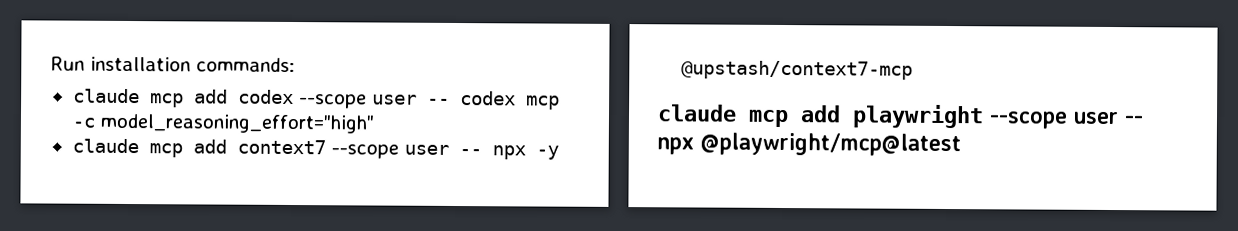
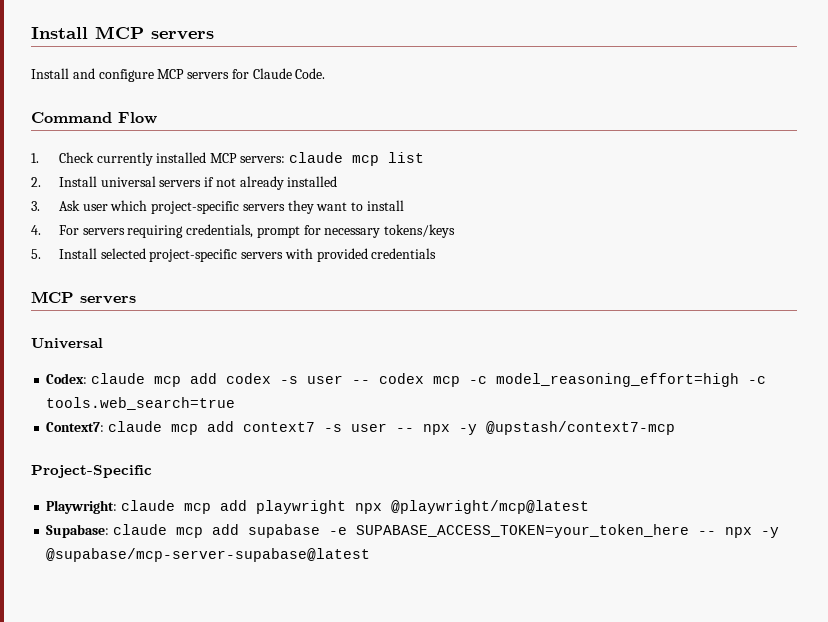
- Run installation commands:
- claude mcp add codex --scope user -- codex mcp -c model_reasoning_effort="high"
- claude mcp add context7 --scope user -- npx -y @upstash/context7-mcp
+ Install MCP servers
+ Install and configure MCP servers for Claude Code.
+ Command Flow
+ 1. Check currently installed MCP servers: claude mcp list
+ 2. Install universal servers if not already installed
+ 3. Ask user which project-specific servers they want to install
+ 4. For servers requiring credentials, prompt for necessary tokens/keys
+ 5. Install selected project-specific servers with provided credentials
+ MCP servers
+ Universal
+ Codex: claude mcp add codex -s user -- codex mcp -c model_reasoning_effort=high -c tools.web_search=true
+ Context7: claude mcp add context7 -s user -- npx -y @upstash/context7-mcp
- claude mcp add playwright --scope user -- npx @playwright/mcp@latest
+ Project-Specific
+ Playwright: claude mcp add playwright npx @playwright/mcp@latest
+ Supabase: claude mcp add supabase -e SUPABASE_ACCESS_TOKEN=your_token_here -- npx -y @supabase/mcp-server-supabase@latest

